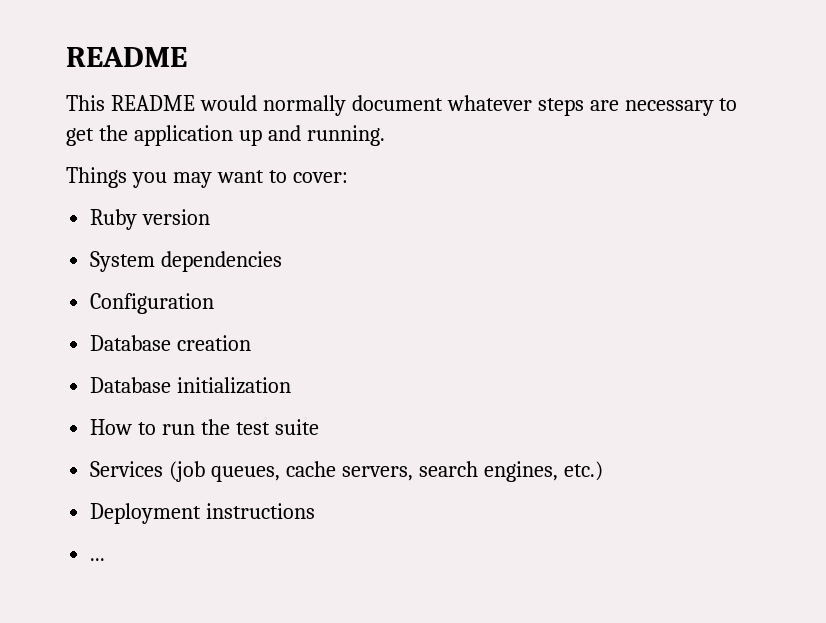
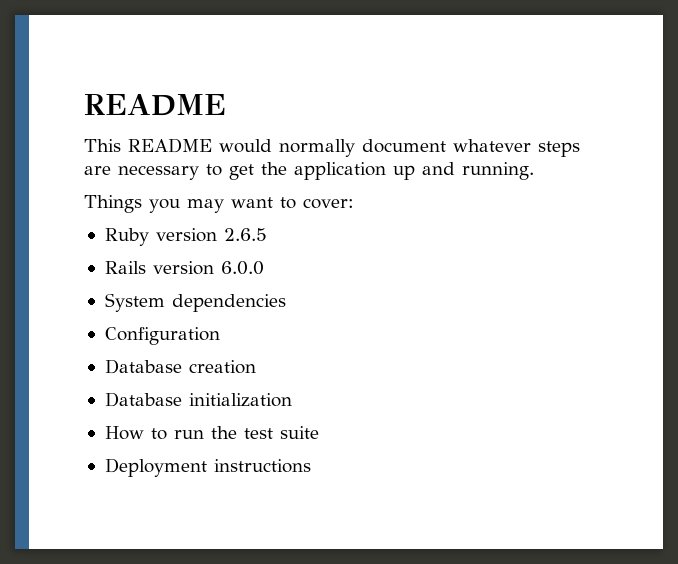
- Ruby version
+ Ruby version 2.6.5
+ Rails version 6.0.0
- Services (job queues, cache servers, search engines, etc.)
- ...

